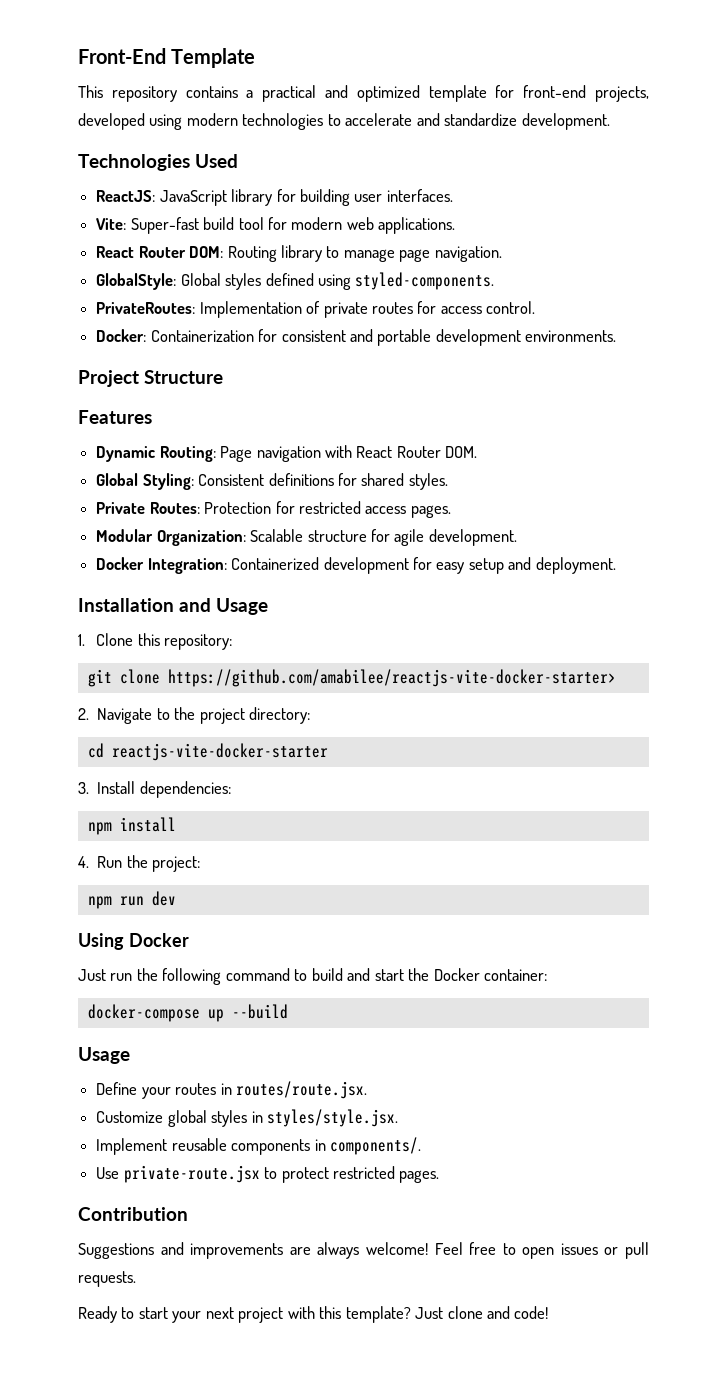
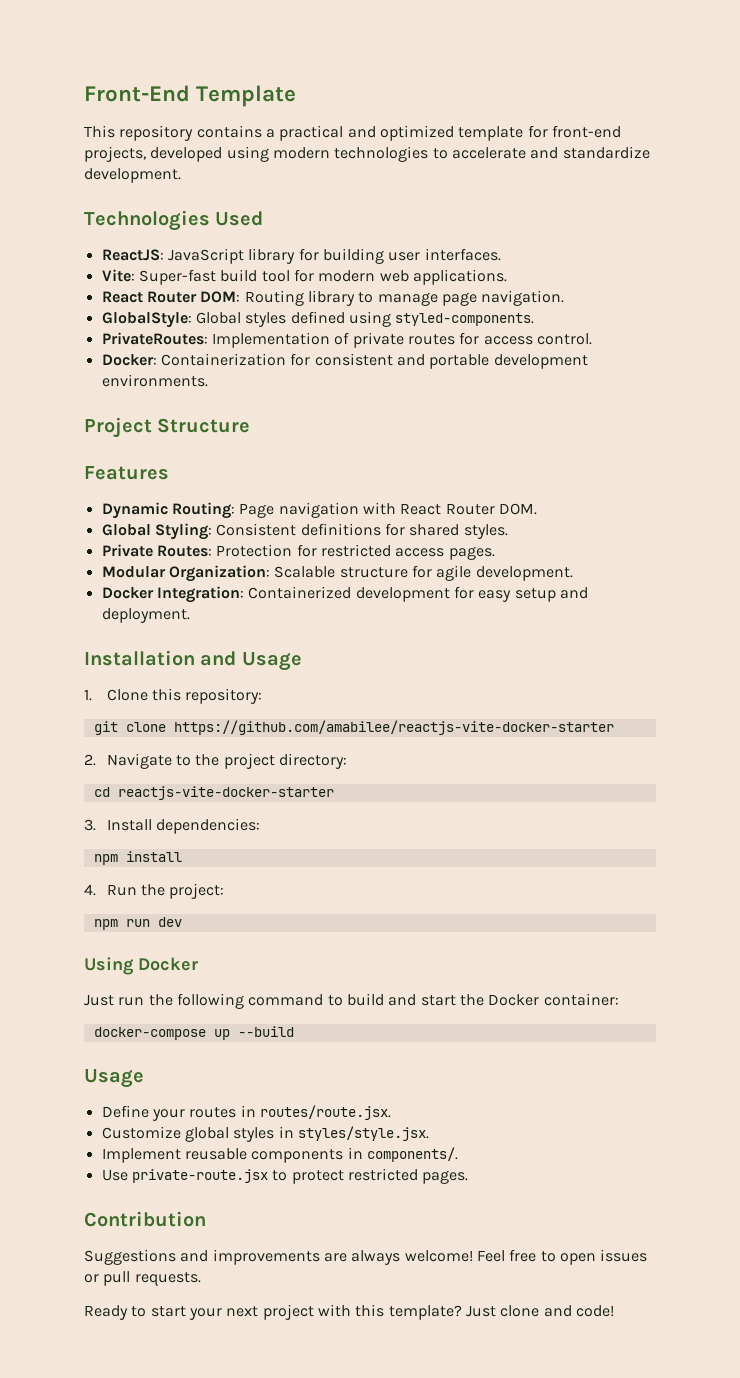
- git clone https://github.com/amabilee/reactjs-vite-docker-starter>
+ git clone https://github.com/amabilee/reactjs-vite-docker-starter

